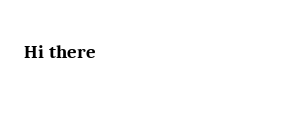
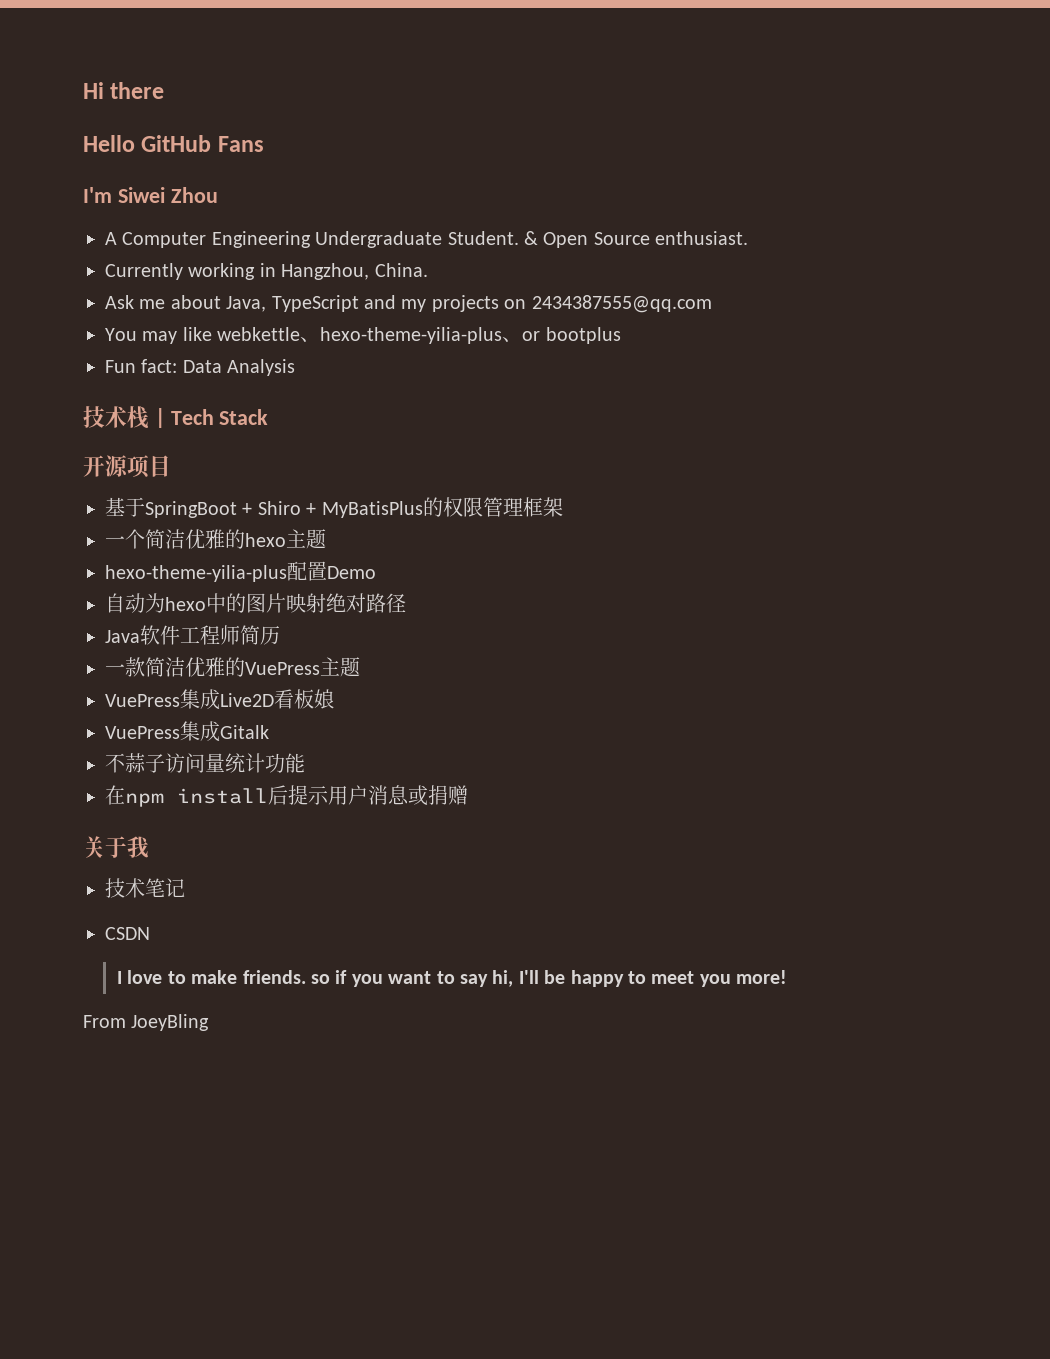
+ Hello GitHub Fans
+ I'm Siwei Zhou
+ A Computer Engineering Undergraduate Student. & Open Source enthusiast.
+ Currently working in Hangzhou, China.
+ Ask me about Java, TypeScript and my projects on 2434387555@qq.com
+ You may like webkettle、hexo-theme-yilia-plus、or bootplus
+ Fun fact: Data Analysis
+ 技术栈 | Tech Stack
+ 开源项目
+ 基于SpringBoot + Shiro + MyBatisPlus的权限管理框架
+ 一个简洁优雅的hexo主题
+ hexo-theme-yilia-plus配置Demo
+ 自动为hexo中的图片映射绝对路径
+ Java软件工程师简历
+ 一款简洁优雅的VuePress主题
+ VuePress集成Live2D看板娘
+ VuePress集成Gitalk
+ 不蒜子访问量统计功能
+ 在npm install后提示用户消息或捐赠
+ 关于我
+ 技术笔记
+ CSDN
+ I love to make friends. so if you want to say hi, I'll be happy to meet you more!
+ From JoeyBling

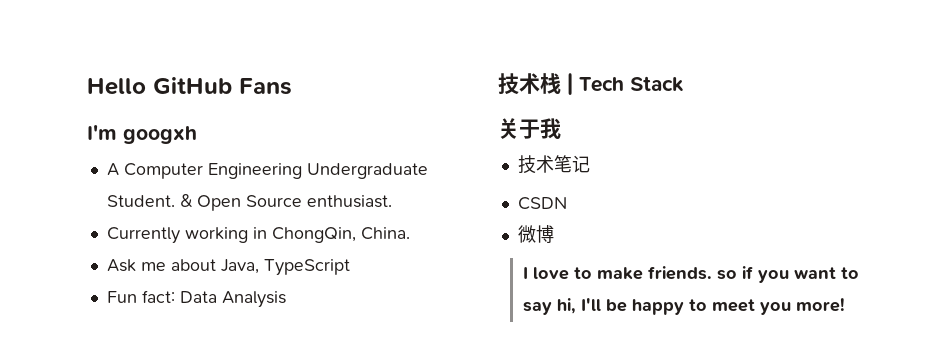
- Hi there
- I'm Siwei Zhou
+ I'm googxh
- Currently working in Hangzhou, China.
+ Currently working in ChongQin, China.
- Ask me about Java, TypeScript and my projects on 2434387555@qq.com
- You may like webkettle、hexo-theme-yilia-plus、or bootplus
+ Ask me about Java, TypeScript
- 开源项目
- 基于SpringBoot + Shiro + MyBatisPlus的权限管理框架
- 一个简洁优雅的hexo主题
- hexo-theme-yilia-plus配置Demo
- 自动为hexo中的图片映射绝对路径
- Java软件工程师简历
- 一款简洁优雅的VuePress主题
- VuePress集成Live2D看板娘
- VuePress集成Gitalk
- 不蒜子访问量统计功能
- 在npm install后提示用户消息或捐赠
+ 微博
- From JoeyBling

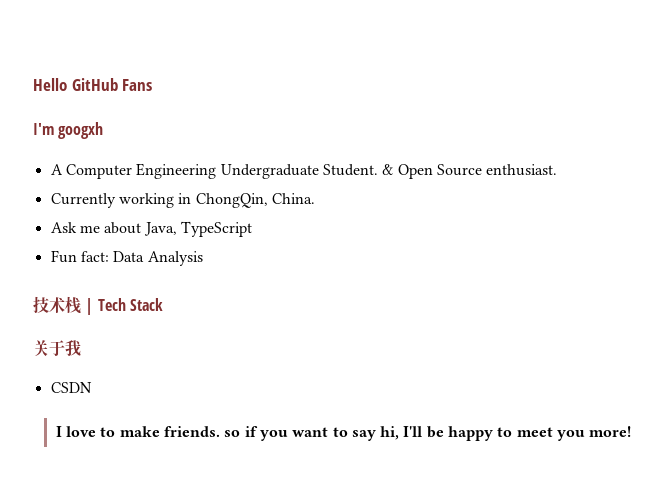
- 技术笔记
- 微博

